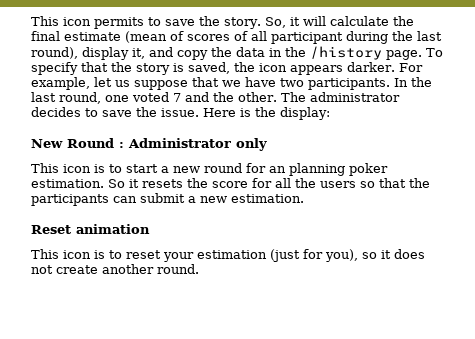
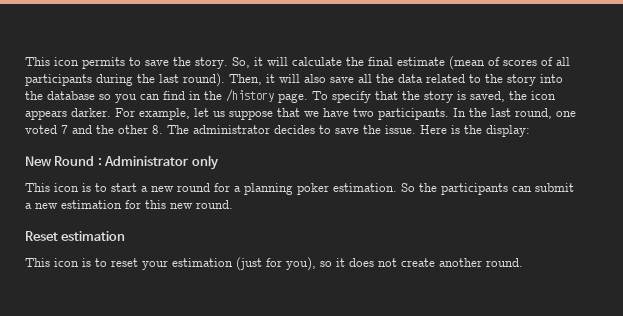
- So, it will calculate the final estimate (mean of scores of all participant during the last round), display it, and copy the data in the /history page.
+ So, it will calculate the final estimate (mean of scores of all participants during the last round). Then, it will also save all the data related to the story into the database so you can find in the /history page.
- In the last round, one voted 7 and the other. The administrator decides to save the issue.
+ In the last round, one voted 7 and the other 8. The administrator decides to save the issue.
- This icon is to start a new round for an planning poker estimation.
+ This icon is to start a new round for a planning poker estimation.
- So it resets the score for all the users so that the participants can submit a new estimation.
+ So the participants can submit a new estimation for this new round.
- Reset animation
+ Reset estimation

